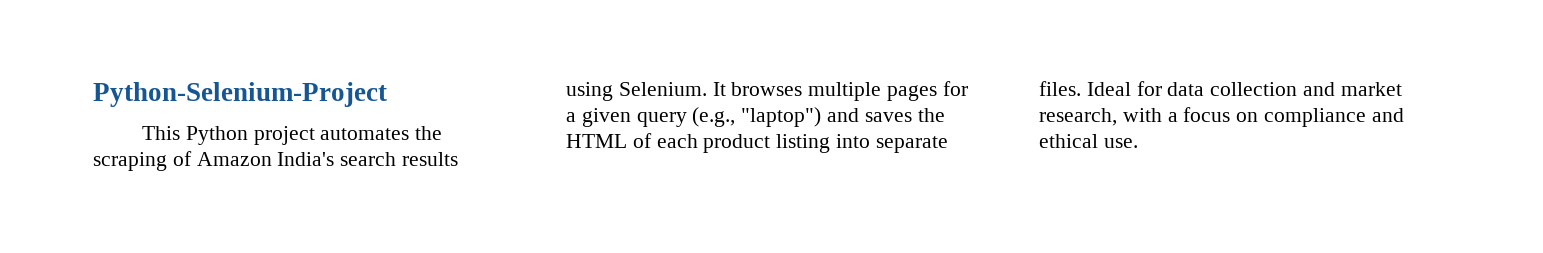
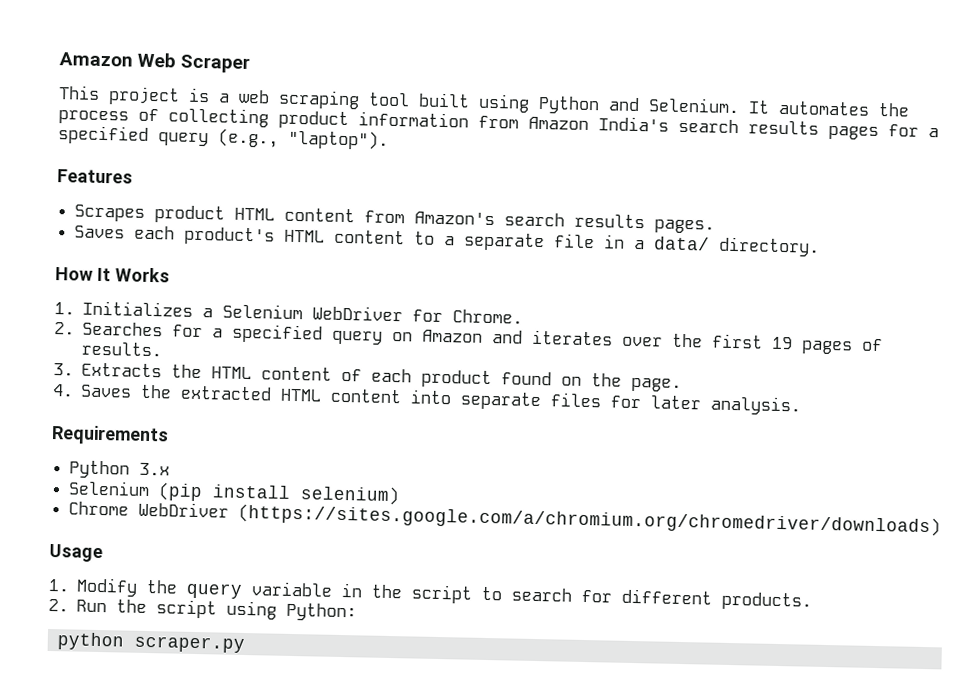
- Python-Selenium-Project
- This Python project automates the scraping of Amazon India's search results using Selenium. It browses multiple pages for a given query (e.g., "laptop") and saves the HTML of each product listing into separate files. Ideal for data collection and market research, with a focus on compliance and ethical use.
+ Amazon Web Scraper
+ This project is a web scraping tool built using Python and Selenium. It automates the process of collecting product information from Amazon India's search results pages for a specified query (e.g., "laptop").
+ Features
+ Scrapes product HTML content from Amazon's search results pages.
+ Saves each product's HTML content to a separate file in a data/ directory.
+ How It Works
+ 1. Initializes a Selenium WebDriver for Chrome.
+ 2. Searches for a specified query on Amazon and iterates over the first 19 pages of results.
+ 3. Extracts the HTML content of each product found on the page.
+ 4. Saves the extracted HTML content into separate files for later analysis.
+ Requirements
+ Python 3.x
+ Selenium (pip install selenium)
+ Chrome WebDriver (https://sites.google.com/a/chromium.org/chromedriver/downloads)
+ Usage
+ 1. Modify the query variable in the script to search for different products.
+ 2. Run the script using Python:
+ python scraper.py

